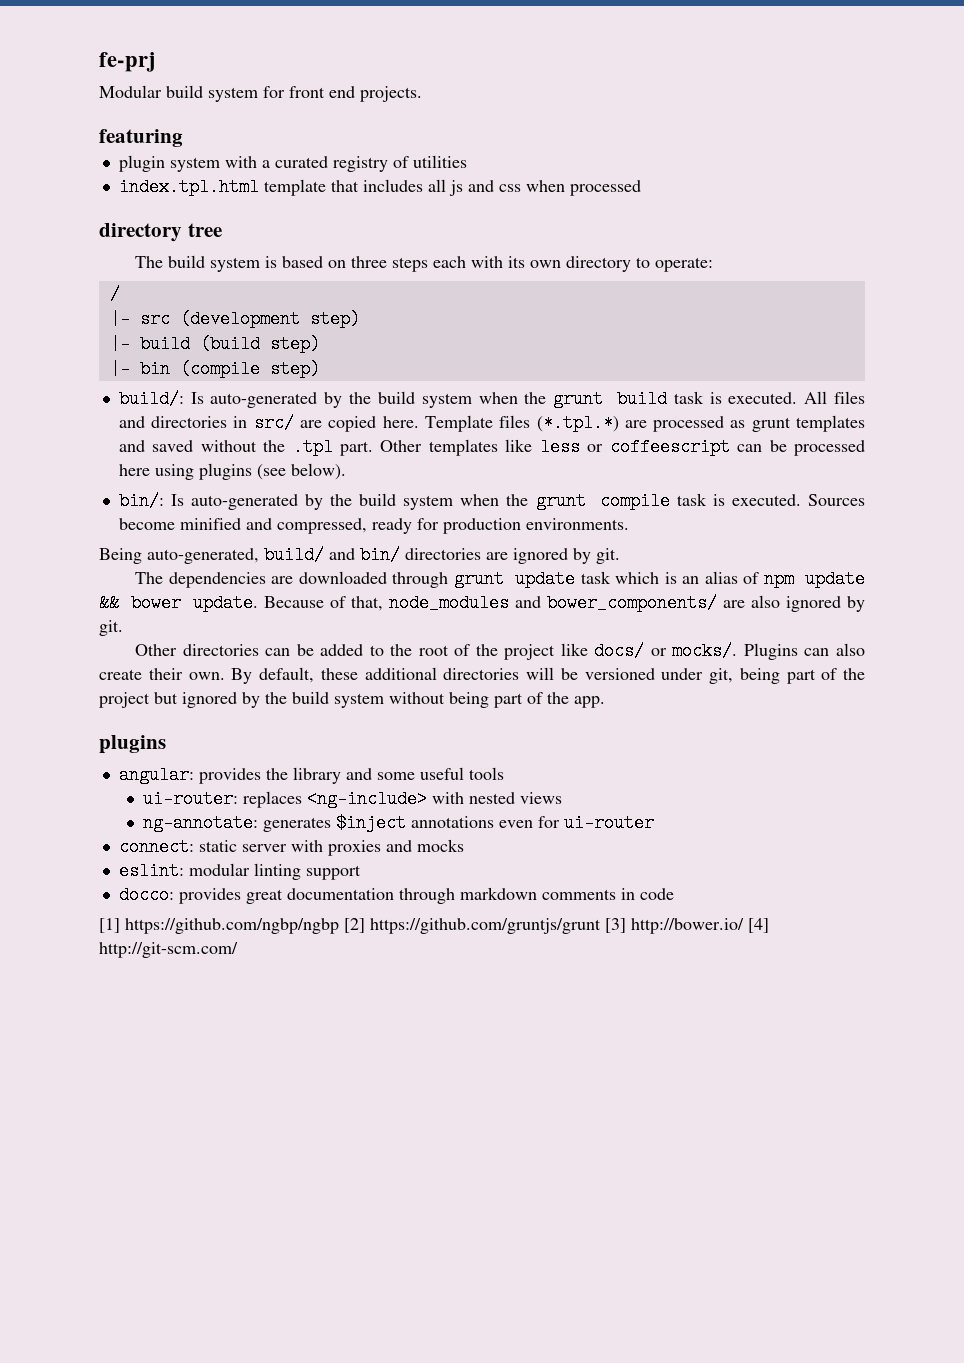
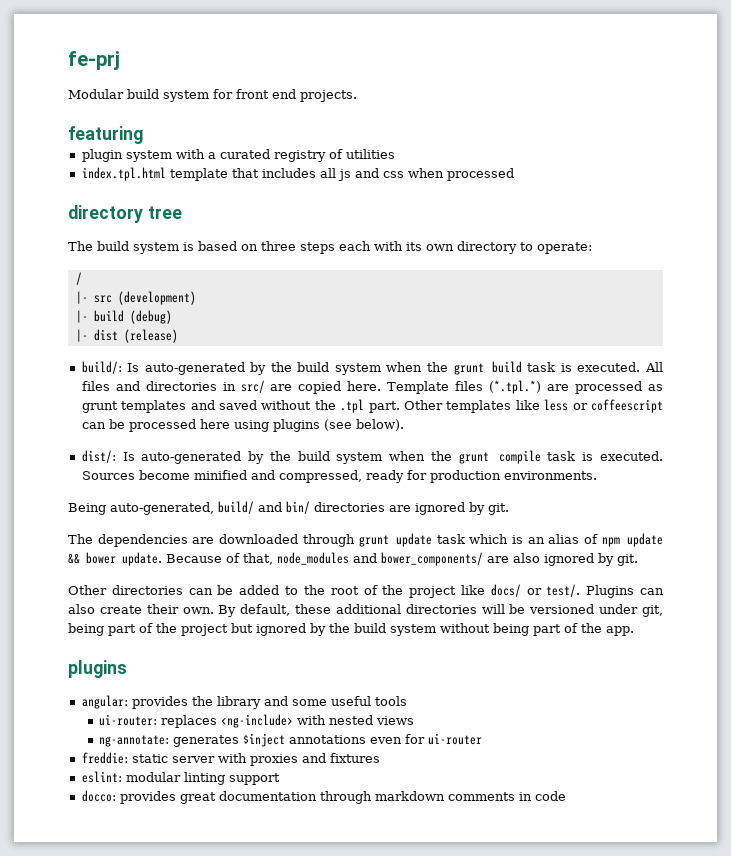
- |- src (development step)
+ |- src (development)
- |- build (build step)
- |- bin (compile step)
+ |- build (debug)
+ |- dist (release)
- bin/: Is auto-generated by the build system when the grunt compile task is executed.
+ dist/: Is auto-generated by the build system when the grunt compile task is executed.
- Other directories can be added to the root of the project like docs/ or mocks/.
+ Other directories can be added to the root of the project like docs/ or test/.
- connect: static server with proxies and mocks
+ freddie: static server with proxies and fixtures
- [1] https://github.com/ngbp/ngbp [2] https://github.com/gruntjs/grunt [3] http://bower.io/ [4] http://git-scm.com/

